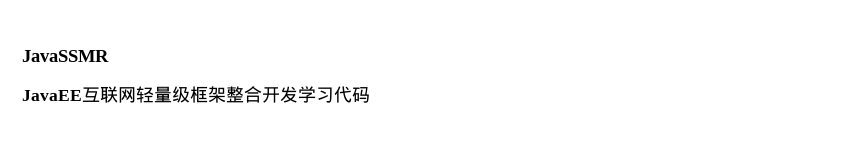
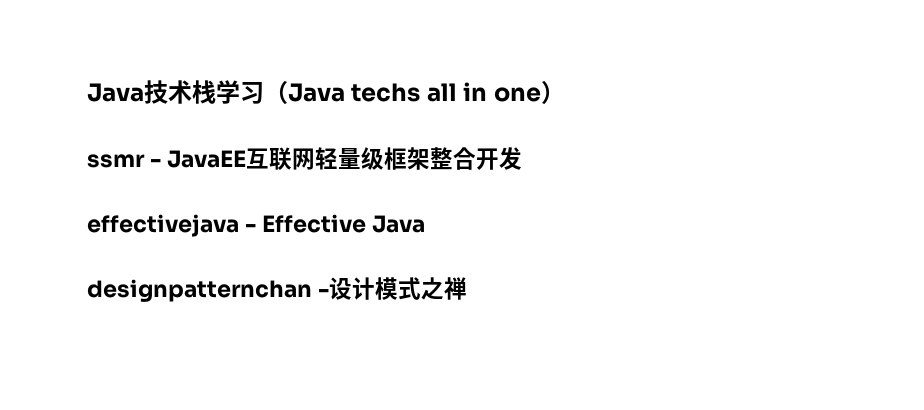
- JavaSSMR
- JavaEE互联网轻量级框架整合开发学习代码
+ Java技术栈学习（Java techs all in one）
+ ssmr - JavaEE互联网轻量级框架整合开发
+ effectivejava - Effective Java
+ designpatternchan -设计模式之禅

